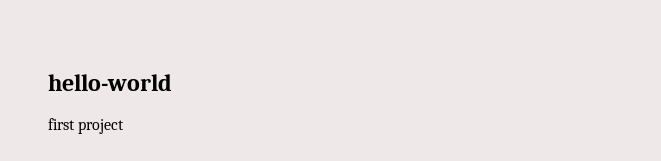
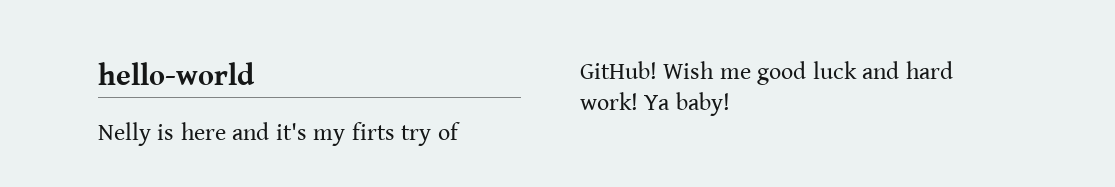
- first project
+ Nelly is here and it's my firts try of GitHub! Wish me good luck and hard work! Ya baby!

